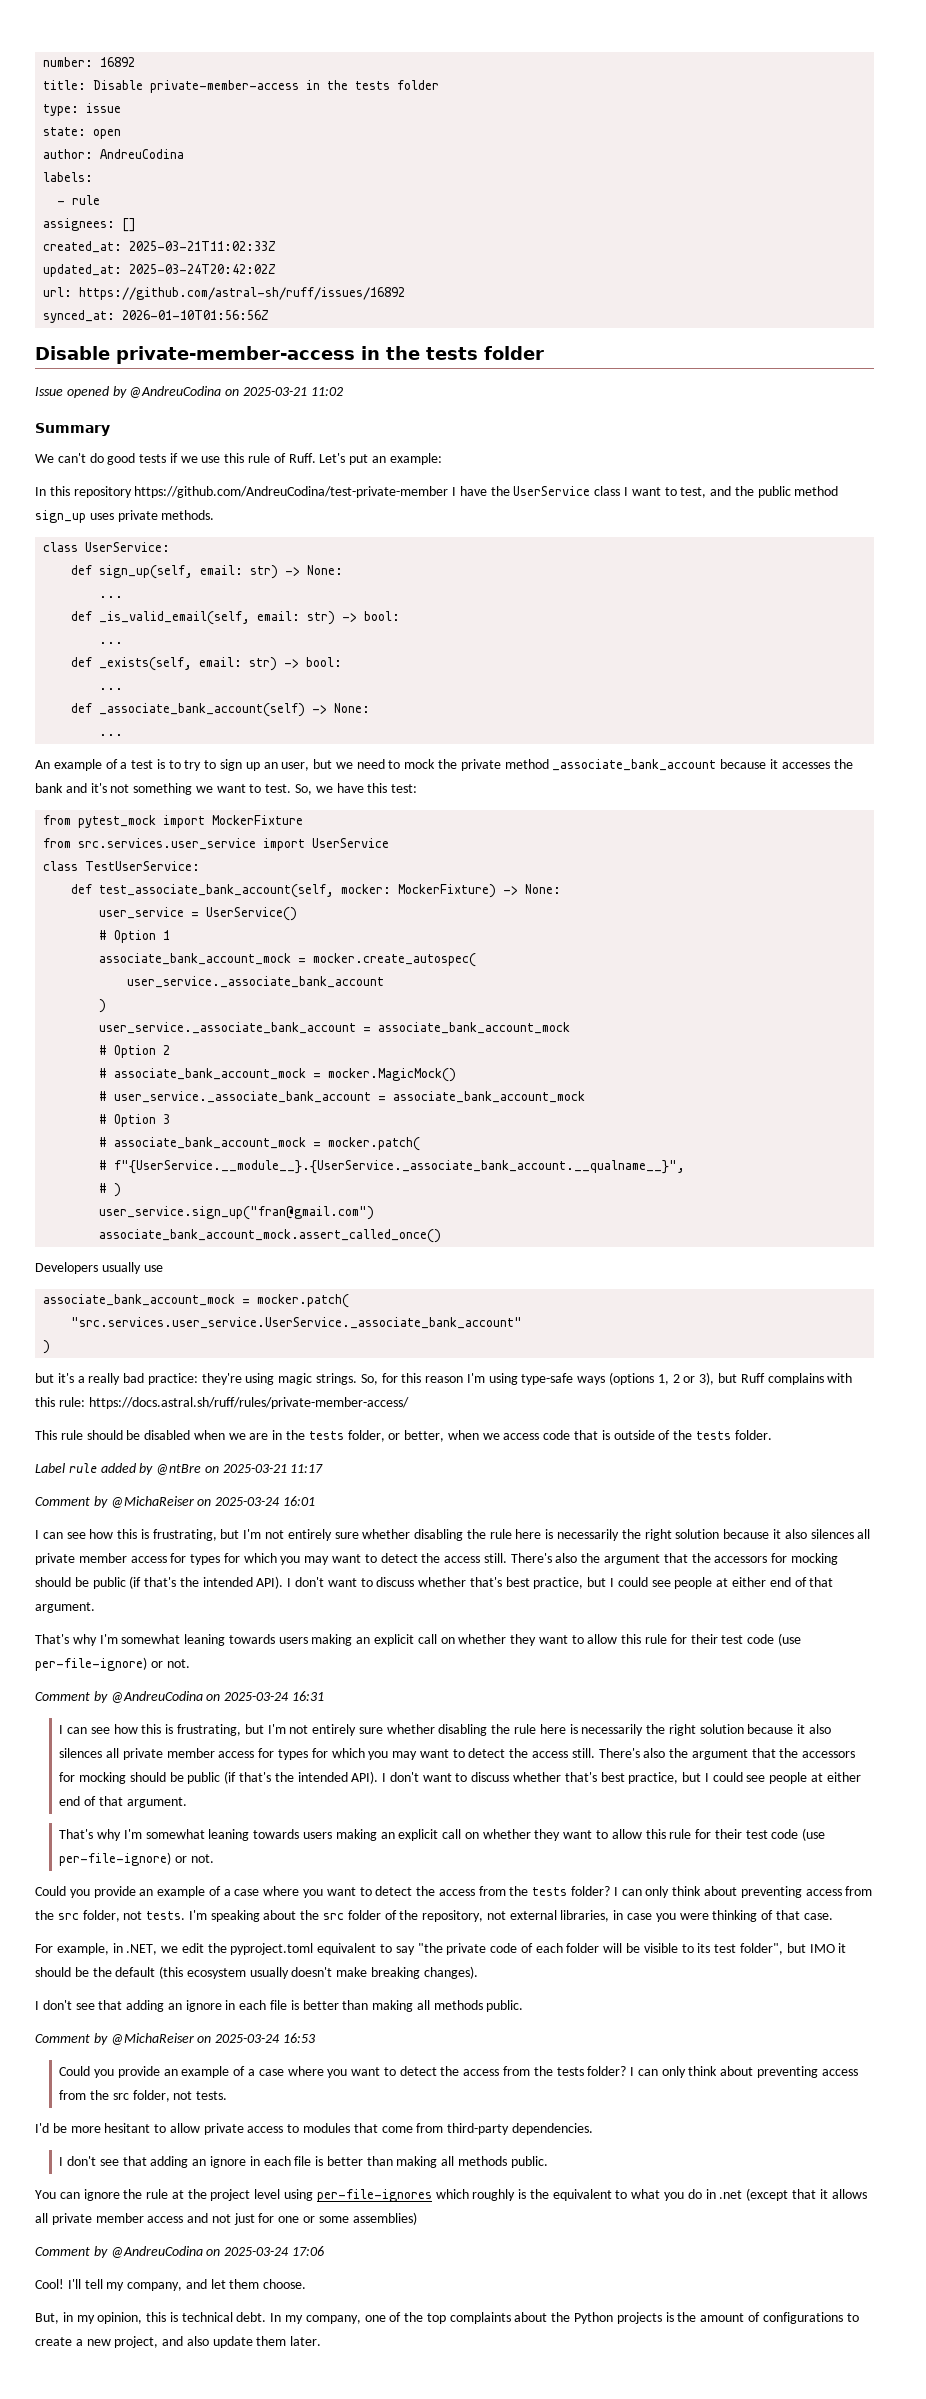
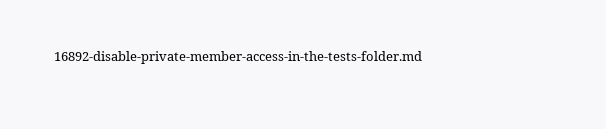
- number: 16892
- title: Disable private-member-access in the tests folder
- type: issue
- state: open
- author: AndreuCodina
- labels:
- - rule
- assignees: []
- created_at: 2025-03-21T11:02:33Z
- updated_at: 2025-03-24T20:42:02Z
- url: https://github.com/astral-sh/ruff/issues/16892
- synced_at: 2026-01-10T01:56:56Z
- Disable private-member-access in the tests folder
- Issue opened by @AndreuCodina on 2025-03-21 11:02
- Summary
- We can't do good tests if we use this rule of Ruff. Let's put an example:
- In this repository https://github.com/AndreuCodina/test-private-member I have the UserService class I want to test, and the public method sign_up uses private methods.
- class UserService:
- def sign_up(self, email: str) -> None:
- ...
- def _is_valid_email(self, email: str) -> bool:
- ...
- def _exists(self, email: str) -> bool:
- ...
- def _associate_bank_account(self) -> None:
- ...
- An example of a test is to try to sign up an user, but we need to mock the private method _associate_bank_account because it accesses the bank and it's not something we want to test. So, we have this test:
- from pytest_mock import MockerFixture
- from src.services.user_service import UserService
- class TestUserService:
- def test_associate_bank_account(self, mocker: MockerFixture) -> None:
- user_service = UserService()
- # Option 1
- associate_bank_account_mock = mocker.create_autospec(
- user_service._associate_bank_account
- )
- user_service._associate_bank_account = associate_bank_account_mock
- # Option 2
- # associate_bank_account_mock = mocker.MagicMock()
- # user_service._associate_bank_account = associate_bank_account_mock
- # Option 3
- # associate_bank_account_mock = mocker.patch(
- # f"{UserService.__module__}.{UserService._associate_bank_account.__qualname__}",
- # )
- user_service.sign_up("fran@gmail.com")
- associate_bank_account_mock.assert_called_once()
- Developers usually use
- associate_bank_account_mock = mocker.patch(
- "src.services.user_service.UserService._associate_bank_account"
- )
- but it's a really bad practice: they're using magic strings. So, for this reason I'm using type-safe ways (options 1, 2 or 3), but Ruff complains with this rule: https://docs.astral.sh/ruff/rules/private-member-access/
- This rule should be disabled when we are in the tests folder, or better, when we access code that is outside of the tests folder.
- Label rule added by @ntBre on 2025-03-21 11:17
- Comment by @MichaReiser on 2025-03-24 16:01
- I can see how this is frustrating, but I'm not entirely sure whether disabling the rule here is necessarily the right solution because it also silences all private member access for types for which you may want to detect the access still. There's also the argument that the accessors for mocking should be public (if that's the intended API). I don't want to discuss whether that's best practice, but I could see people at either end of that argument.
- That's why I'm somewhat leaning towards users making an explicit call on whether they want to allow this rule for their test code (use per-file-ignore) or not.
- Comment by @AndreuCodina on 2025-03-24 16:31
- I can see how this is frustrating, but I'm not entirely sure whether disabling the rule here is necessarily the right solution because it also silences all private member access for types for which you may want to detect the access still. There's also the argument that the accessors for mocking should be public (if that's the intended API). I don't want to discuss whether that's best practice, but I could see people at either end of that argument.
- That's why I'm somewhat leaning towards users making an explicit call on whether they want to allow this rule for their test code (use per-file-ignore) or not.
- Could you provide an example of a case where you want to detect the access from the tests folder? I can only think about preventing access from the src folder, not tests. I'm speaking about the src folder of the repository, not external libraries, in case you were thinking of that case.
- For example, in .NET, we edit the pyproject.toml equivalent to say "the private code of each folder will be visible to its test folder", but IMO it should be the default (this ecosystem usually doesn't make breaking changes).
- I don't see that adding an ignore in each file is better than making all methods public.
- Comment by @MichaReiser on 2025-03-24 16:53
- Could you provide an example of a case where you want to detect the access from the tests folder? I can only think about preventing access from the src folder, not tests.
- I'd be more hesitant to allow private access to modules that come from third-party dependencies.
- I don't see that adding an ignore in each file is better than making all methods public.
- You can ignore the rule at the project level using per-file-ignores which roughly is the equivalent to what you do in .net (except that it allows all private member access and not just for one or some assemblies)
- Comment by @AndreuCodina on 2025-03-24 17:06
- Cool! I'll tell my company, and let them choose.
- But, in my opinion, this is technical debt. In my company, one of the top complaints about the Python projects is the amount of configurations to create a new project, and also update them later.
+ 16892-disable-private-member-access-in-the-tests-folder.md

